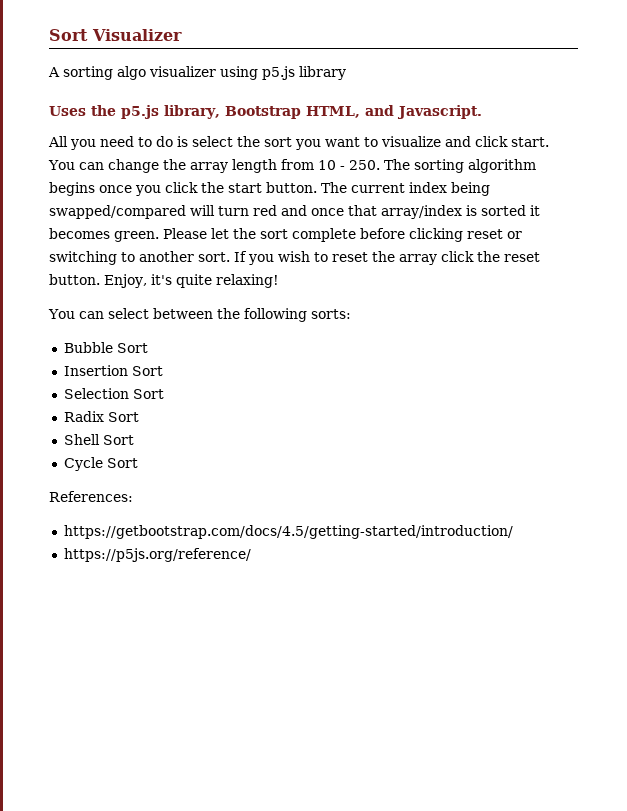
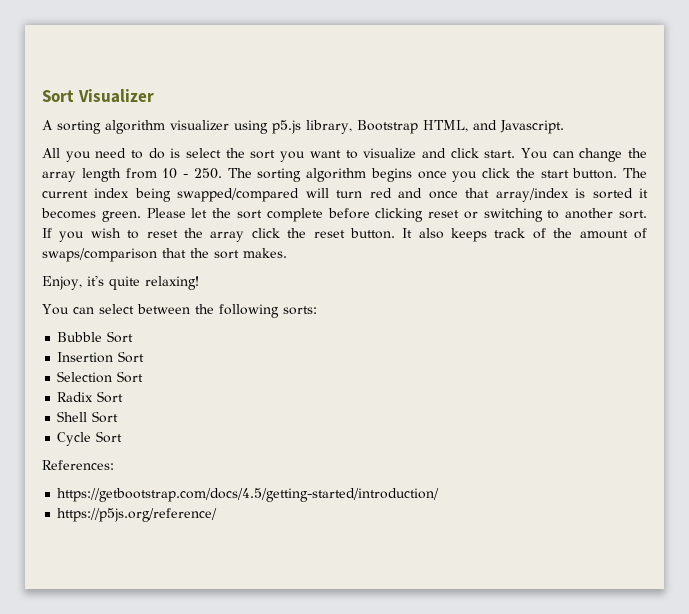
- A sorting algo visualizer using p5.js library
- Uses the p5.js library, Bootstrap HTML, and Javascript.
+ A sorting algorithm visualizer using p5.js library, Bootstrap HTML, and Javascript.
- If you wish to reset the array click the reset button. Enjoy, it's quite relaxing!
+ If you wish to reset the array click the reset button. It also keeps track of the amount of swaps/comparison that the sort makes.
+ Enjoy, it's quite relaxing!

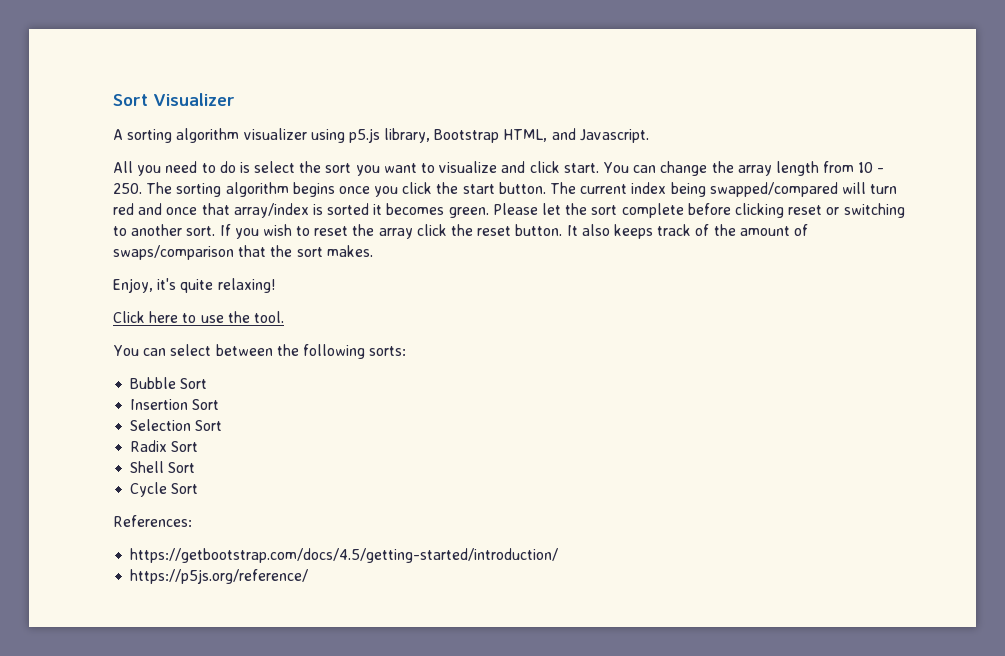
+ Click here to use the tool.

